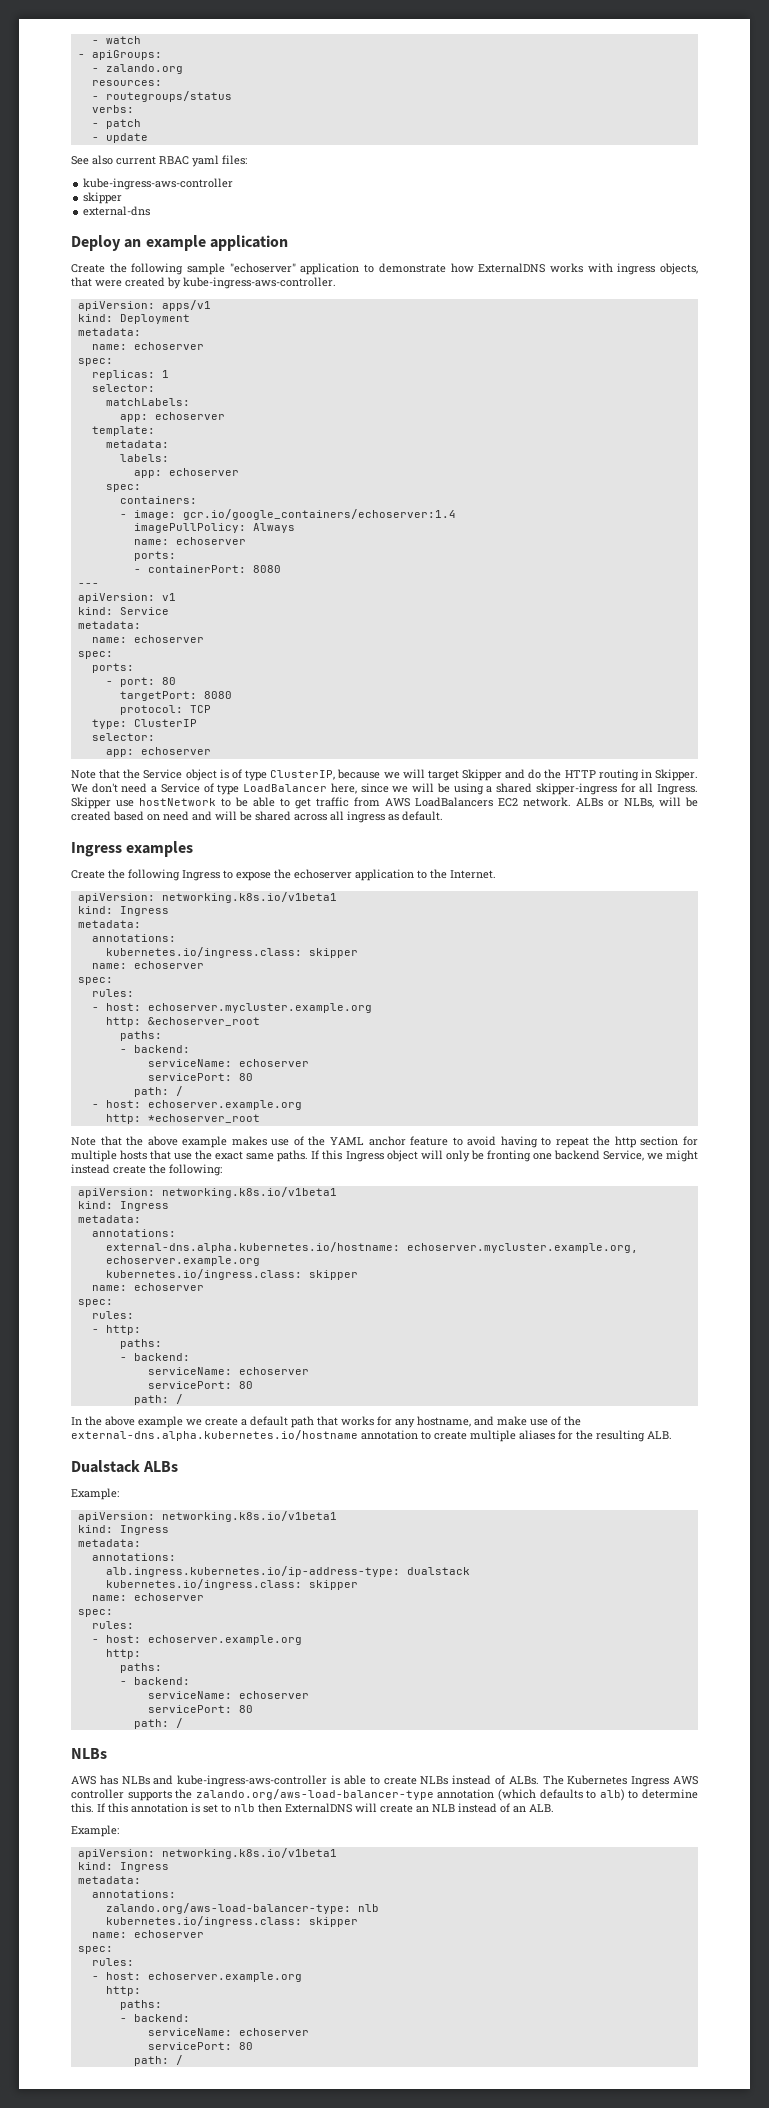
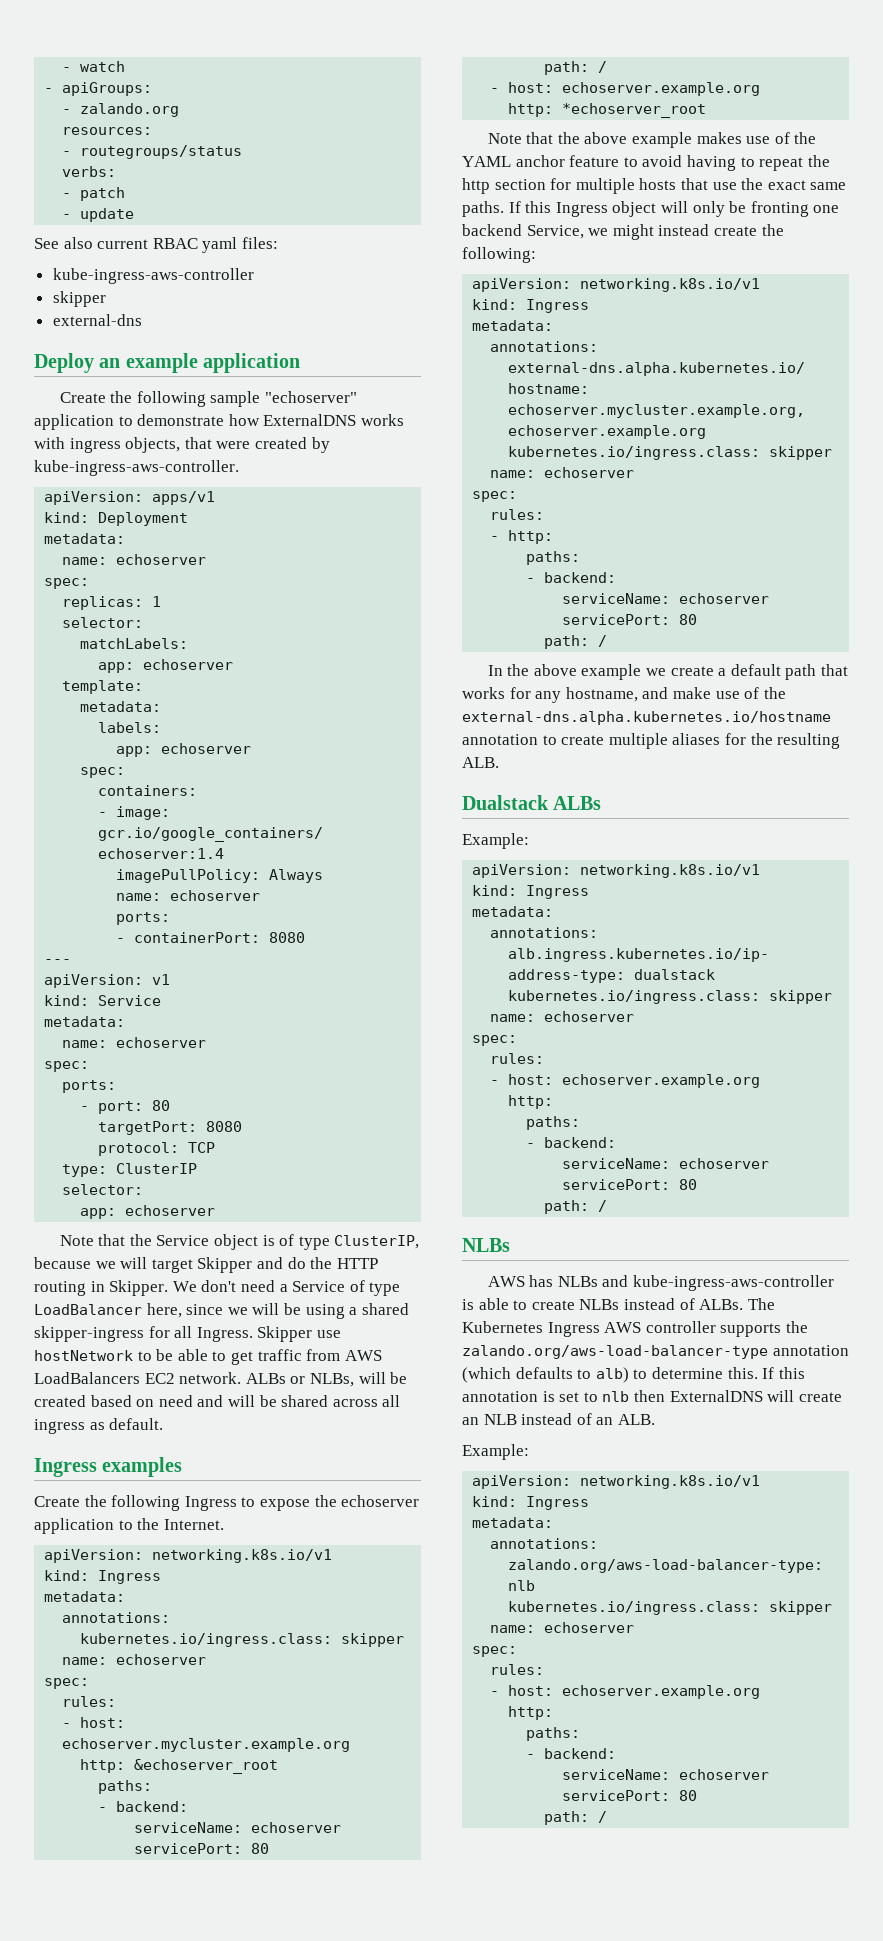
  Create the following Ingress to expose the echoserver application to the Internet.
- apiVersion: networking.k8s.io/v1beta1
+ apiVersion: networking.k8s.io/v1
  If this Ingress object will only be fronting one backend Service, we might instead create the following:
- apiVersion: networking.k8s.io/v1beta1
+ apiVersion: networking.k8s.io/v1
  Dualstack ALBs
  Example:
- apiVersion: networking.k8s.io/v1beta1
+ apiVersion: networking.k8s.io/v1
  If this annotation is set to nlb then ExternalDNS will create an NLB instead of an ALB.
  Example:
- apiVersion: networking.k8s.io/v1beta1
+ apiVersion: networking.k8s.io/v1

